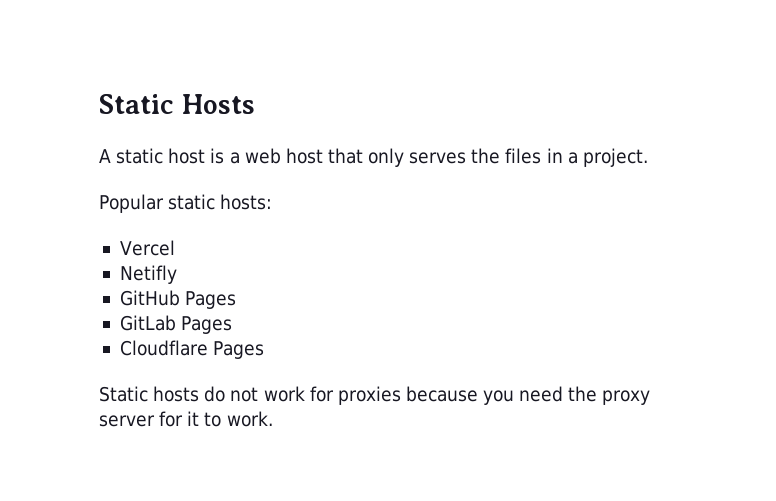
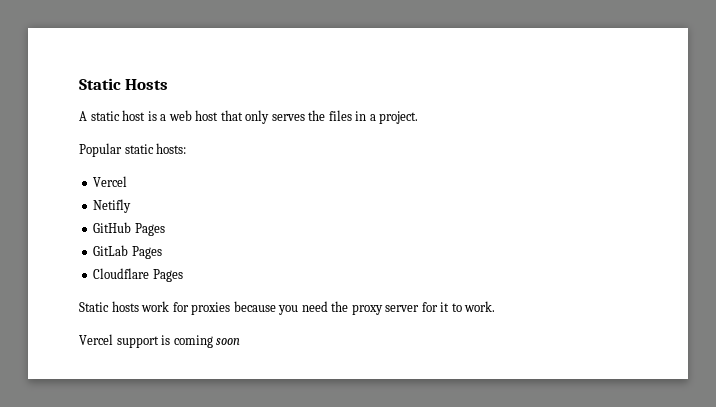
- Static hosts do not work for proxies because you need the proxy server for it to work.
+ Static hosts work for proxies because you need the proxy server for it to work.
+ Vercel support is coming soon

